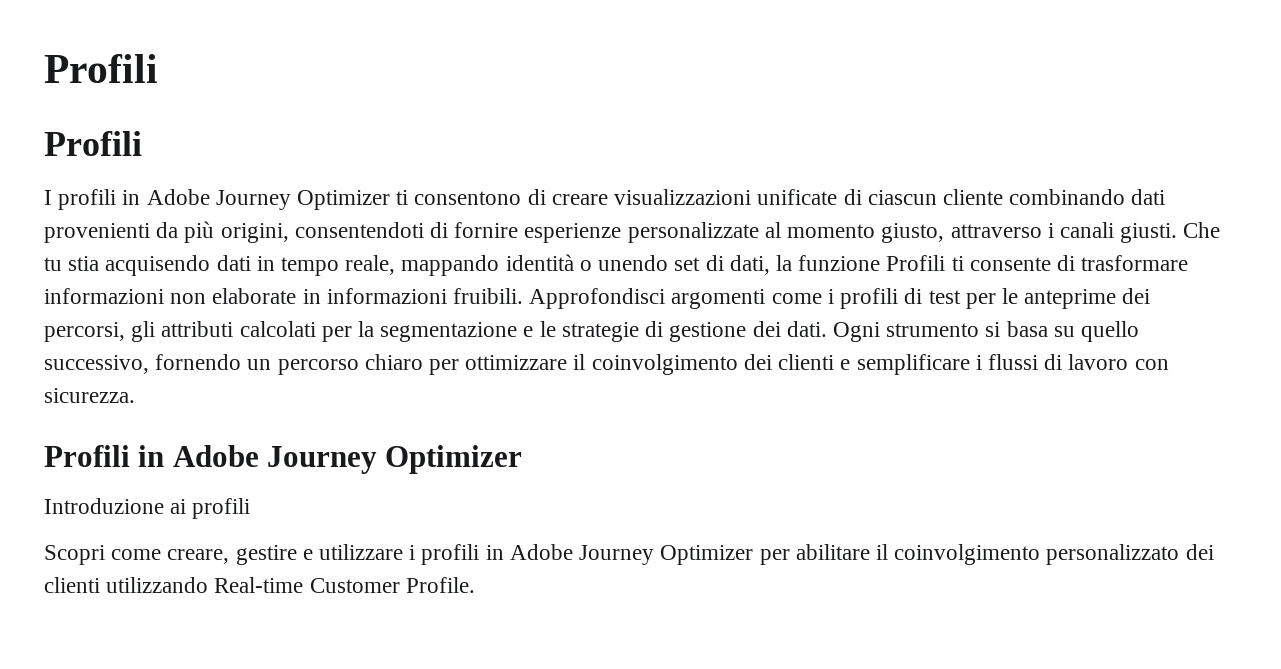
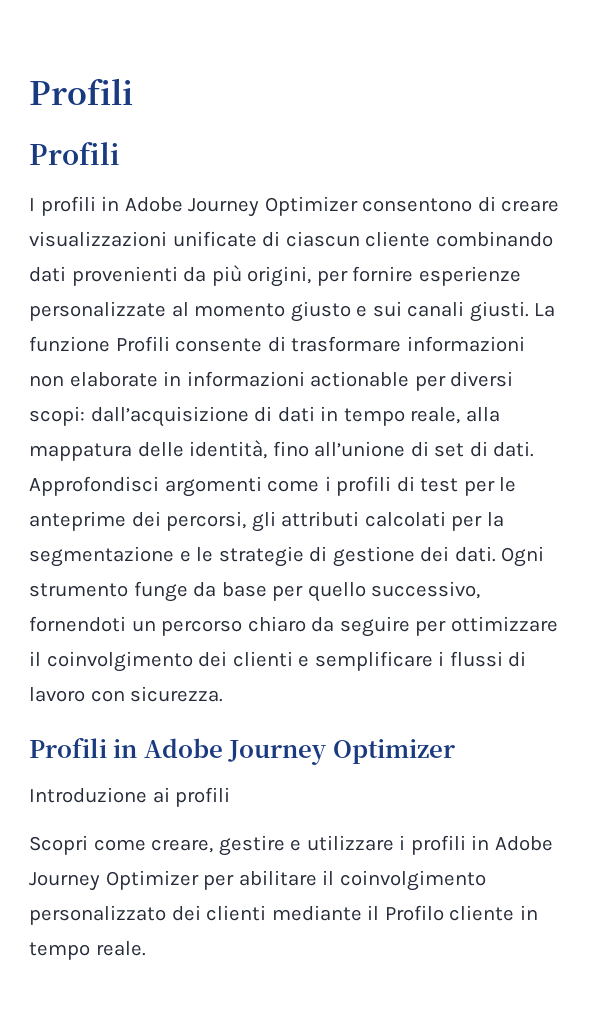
- I profili in Adobe Journey Optimizer ti consentono di creare visualizzazioni unificate di ciascun cliente combinando dati provenienti da più origini, consentendoti di fornire esperienze personalizzate al momento giusto, attraverso i canali giusti. Che tu stia acquisendo dati in tempo reale, mappando identità o unendo set di dati, la funzione Profili ti consente di trasformare informazioni non elaborate in informazioni fruibili.
+ I profili in Adobe Journey Optimizer consentono di creare visualizzazioni unificate di ciascun cliente combinando dati provenienti da più origini, per fornire esperienze personalizzate al momento giusto e sui canali giusti. La funzione Profili consente di trasformare informazioni non elaborate in informazioni actionable per diversi scopi: dall’acquisizione di dati in tempo reale, alla mappatura delle identità, fino all’unione di set di dati.
- Ogni strumento si basa su quello successivo, fornendo un percorso chiaro per ottimizzare il coinvolgimento dei clienti e semplificare i flussi di lavoro con sicurezza.
+ Ogni strumento funge da base per quello successivo, fornendoti un percorso chiaro da seguire per ottimizzare il coinvolgimento dei clienti e semplificare i flussi di lavoro con sicurezza.
- Scopri come creare, gestire e utilizzare i profili in Adobe Journey Optimizer per abilitare il coinvolgimento personalizzato dei clienti utilizzando Real-time Customer Profile.
+ Scopri come creare, gestire e utilizzare i profili in Adobe Journey Optimizer per abilitare il coinvolgimento personalizzato dei clienti mediante il Profilo cliente in tempo reale.

